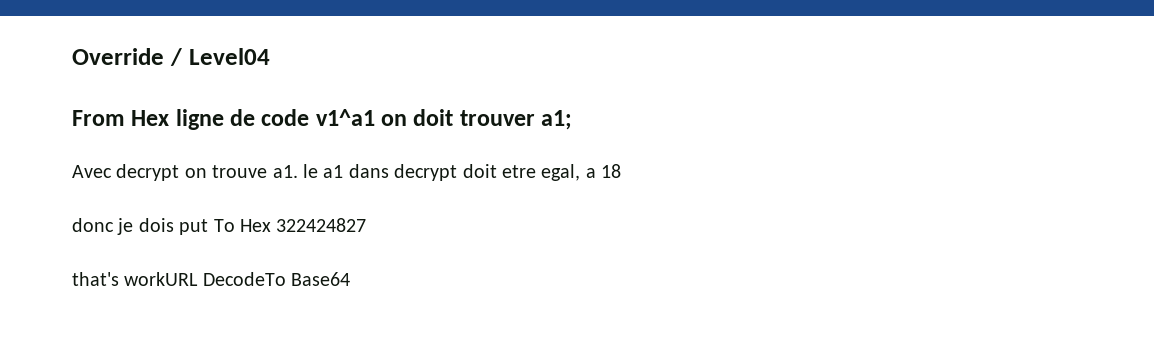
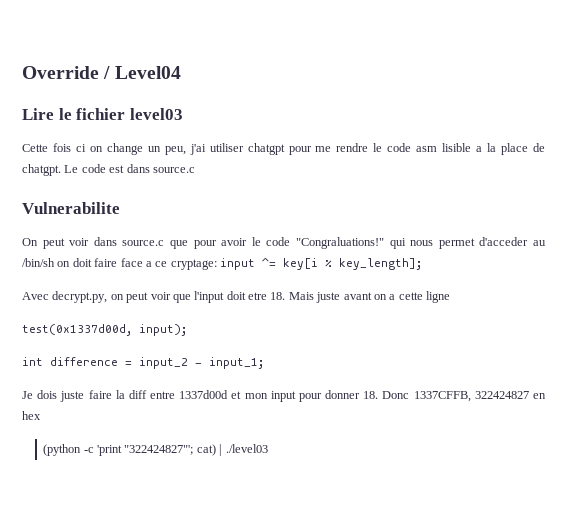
- From Hex ligne de code v1^a1 on doit trouver a1;
- Avec decrypt on trouve a1. le a1 dans decrypt doit etre egal, a 18
- donc je dois put To Hex 322424827
- that's workURL DecodeTo Base64
+ Lire le fichier level03
+ Cette fois ci on change un peu, j'ai utiliser chatgpt pour me rendre le code asm lisible a la place de chatgpt. Le code est dans source.c
+ Vulnerabilite
+ On peut voir dans source.c que pour avoir le code "Congraluations!" qui nous permet d'acceder au /bin/sh on doit faire face a ce cryptage: input ^= key[i % key_length];
+ Avec decrypt.py, on peut voir que l'input doit etre 18. Mais juste avant on a cette ligne
+ test(0x1337d00d, input);
+ int difference = input_2 - input_1;
+ Je dois juste faire la diff entre 1337d00d et mon input pour donner 18. Donc 1337CFFB, 322424827 en hex
+ (python -c 'print "322424827"'; cat) | ./level03

